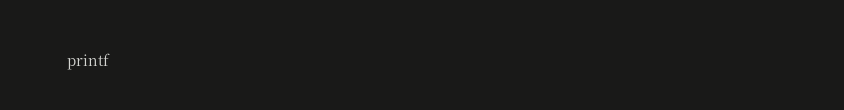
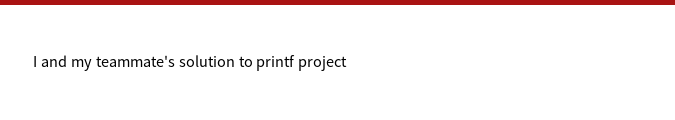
- printf
+ I and my teammate's solution to printf project

